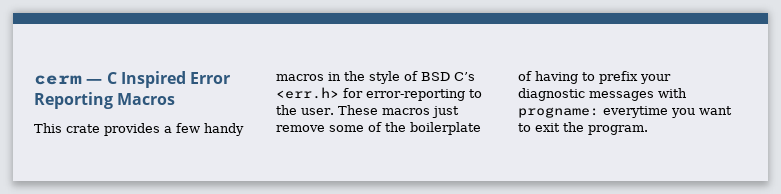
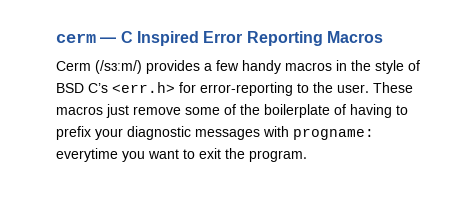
- This crate provides a few handy macros in the style of BSD C’s <err.h> for error-reporting to the user.
+ Cerm (/sɜːm/) provides a few handy macros in the style of BSD C’s <err.h> for error-reporting to the user.

